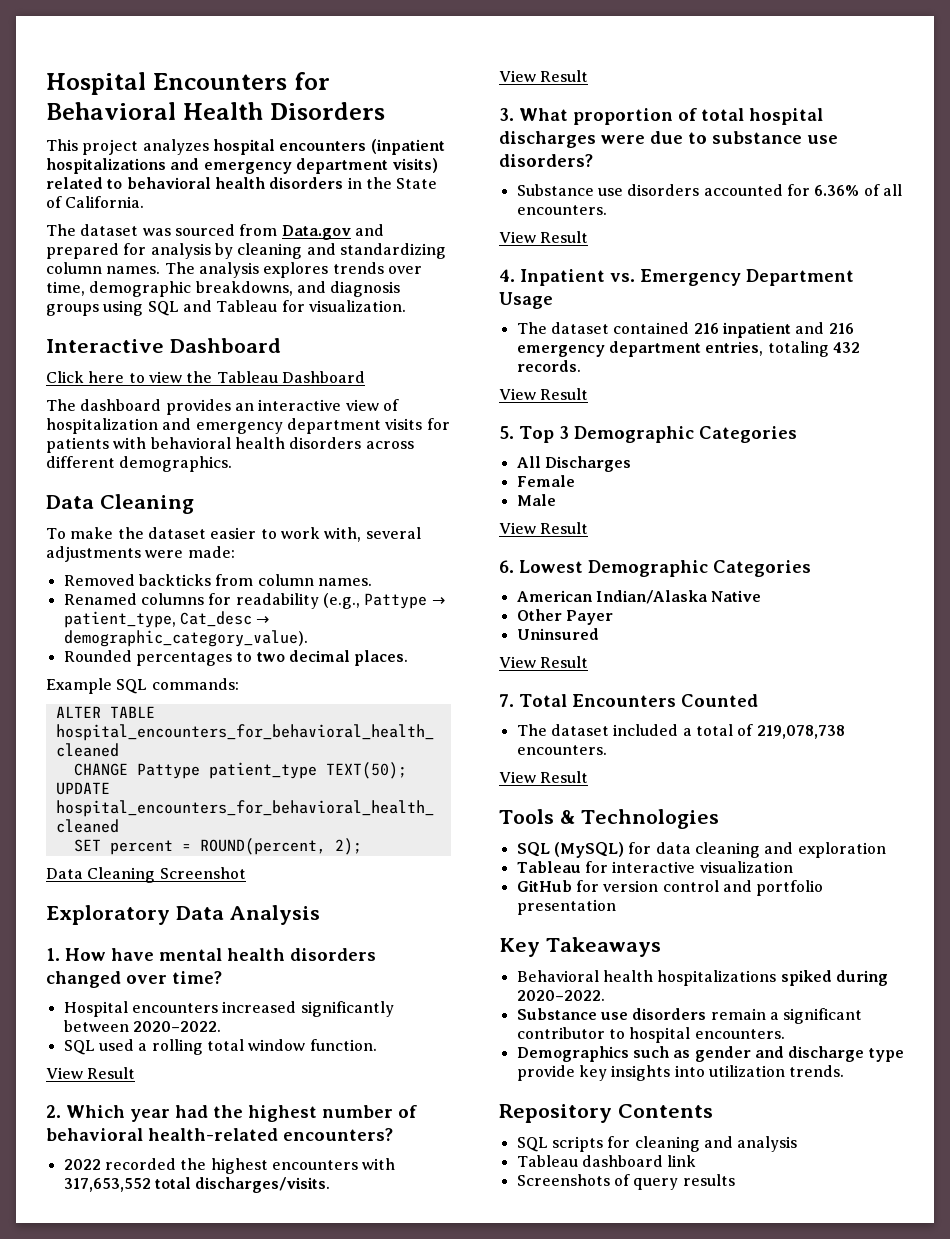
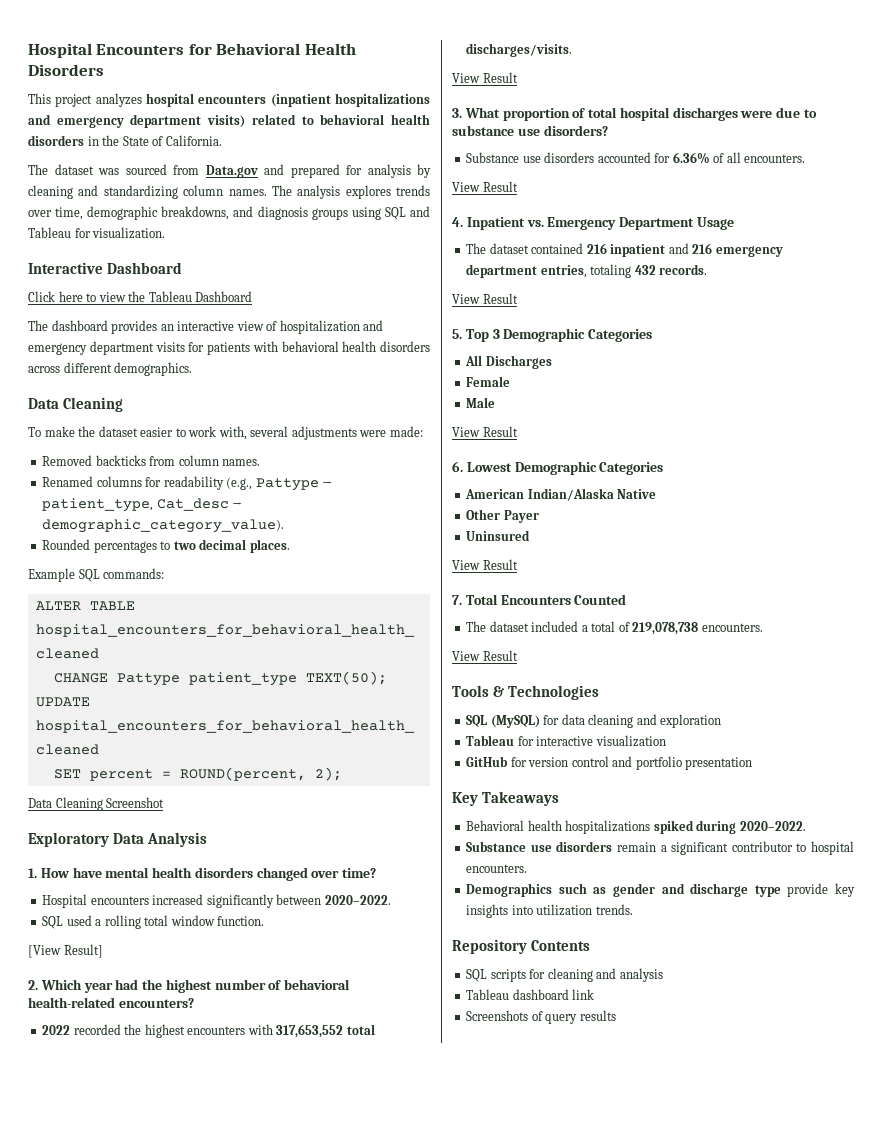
  SQL used a rolling total window function.
- View Result
+ [View Result]

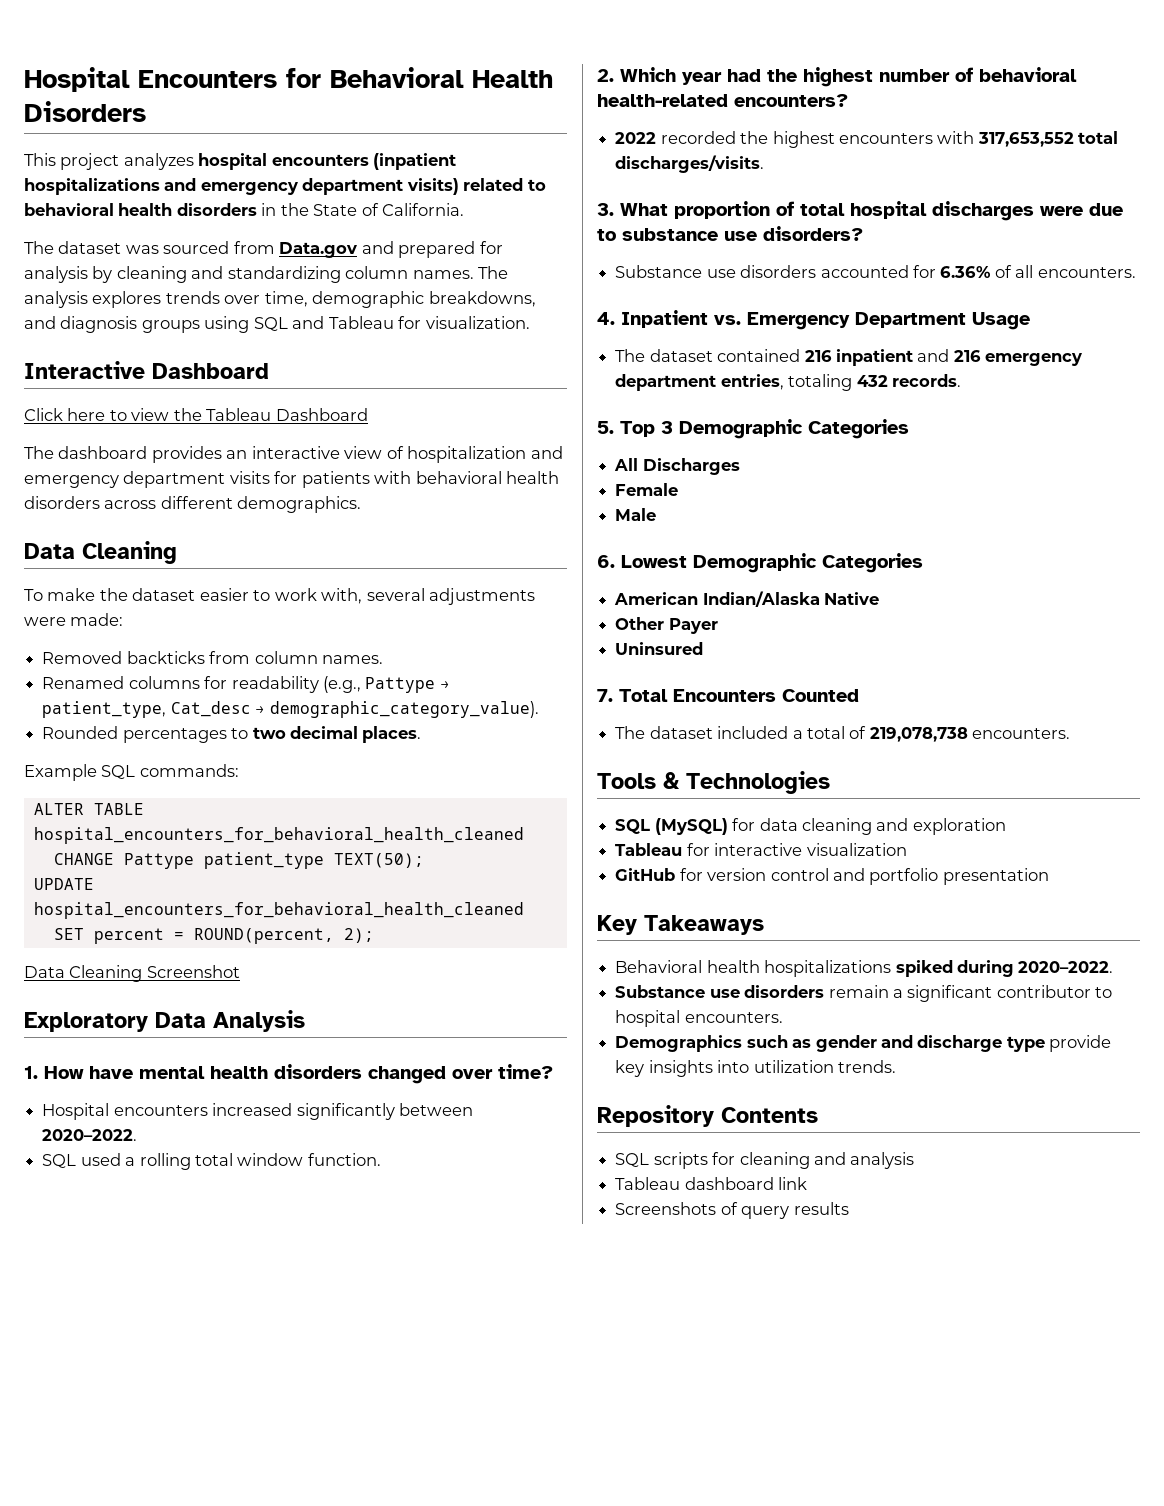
- [View Result]
  2022 recorded the highest encounters with 317,653,552 total discharges/visits.
- View Result
  Substance use disorders accounted for 6.36% of all encounters.
- View Result
  The dataset contained 216 inpatient and 216 emergency department entries, totaling 432 records.
- View Result
  Male
- View Result
  Uninsured
- View Result
  The dataset included a total of 219,078,738 encounters.
- View Result

